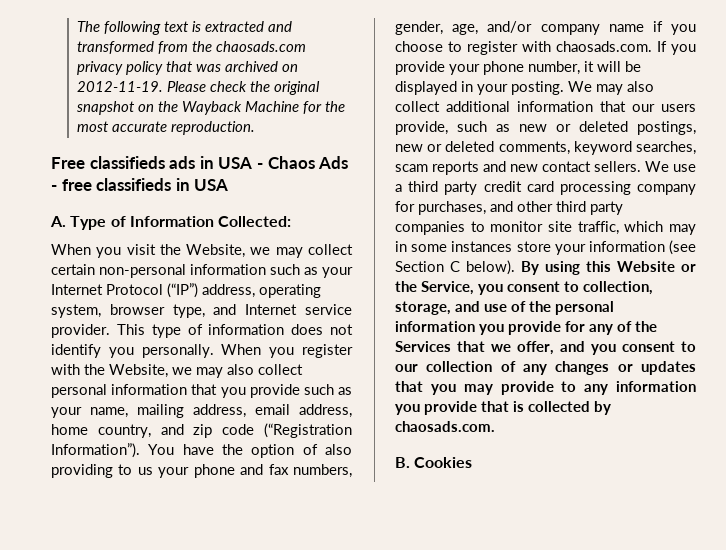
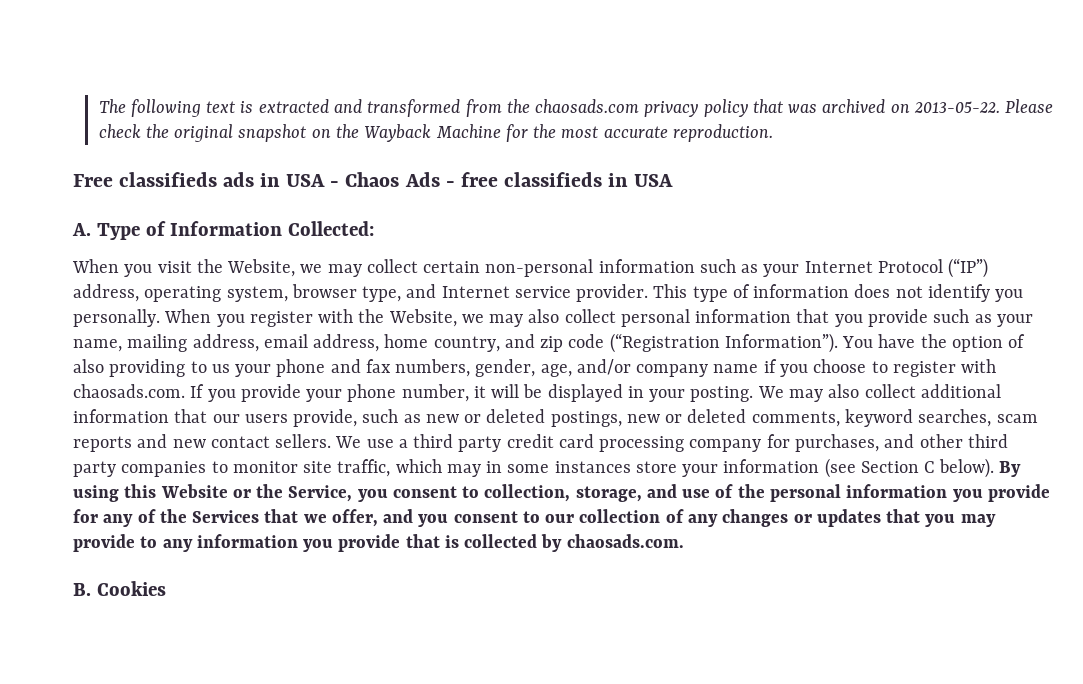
- The following text is extracted and transformed from the chaosads.com privacy policy that was archived on 2012-11-19.
+ The following text is extracted and transformed from the chaosads.com privacy policy that was archived on 2013-05-22.

